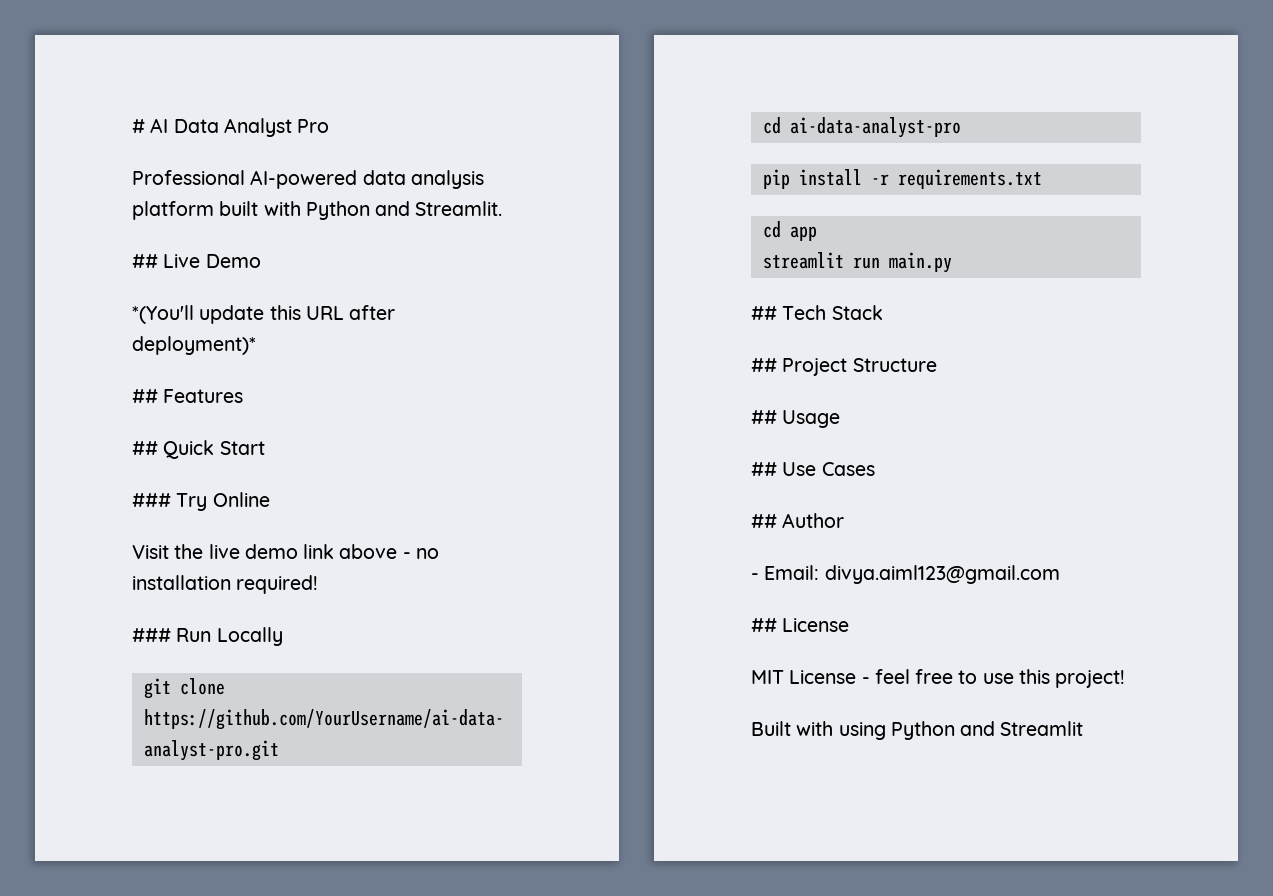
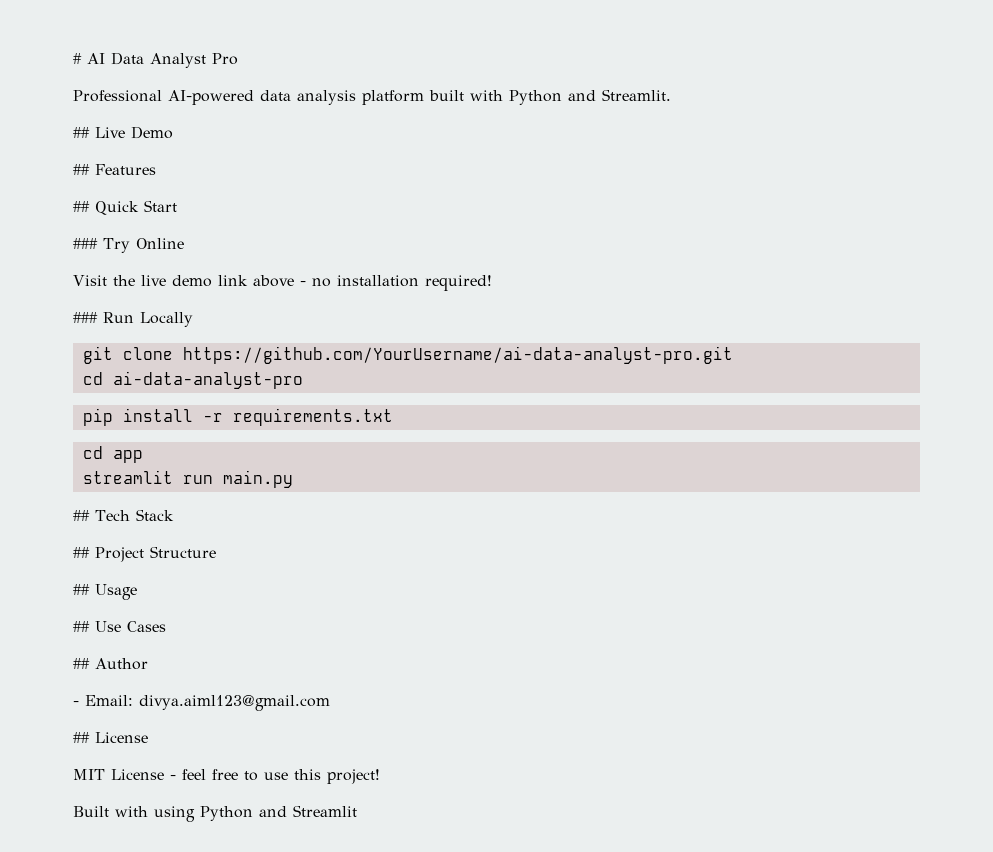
- *(You'll update this URL after deployment)*

